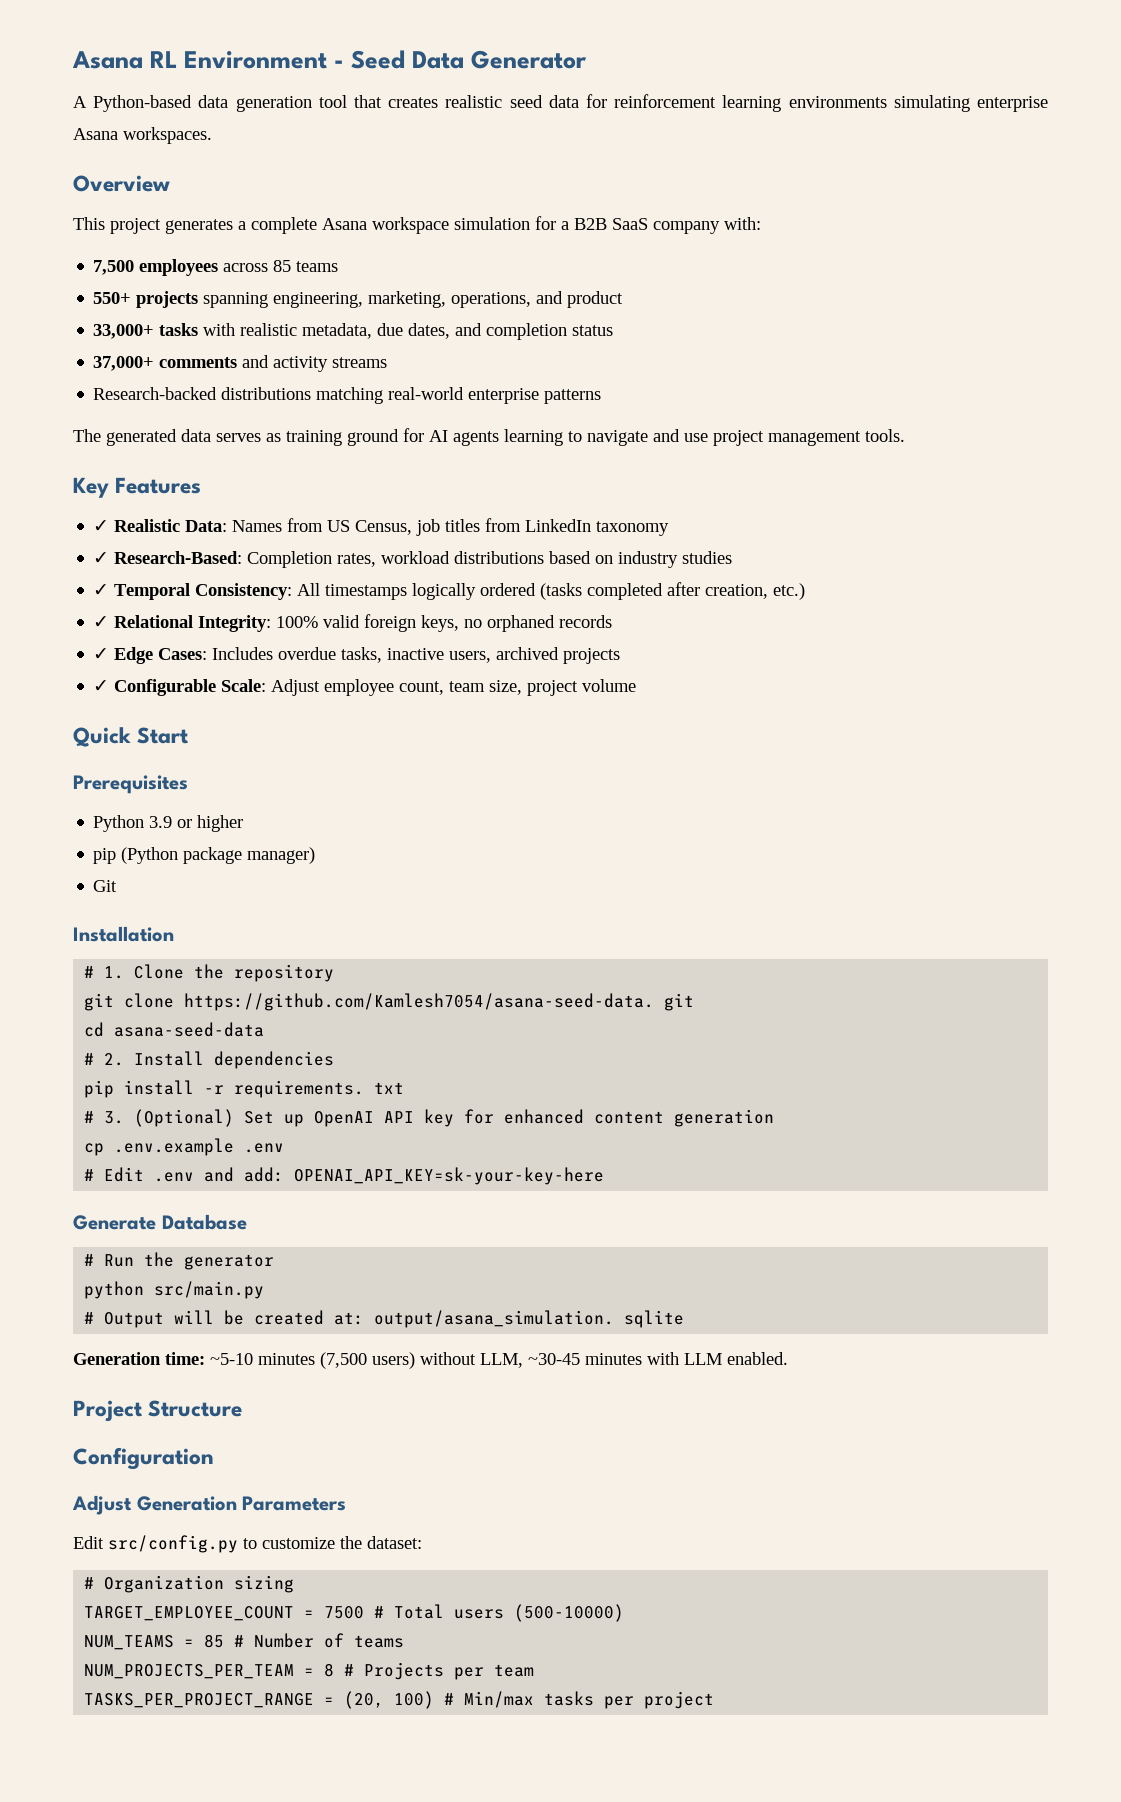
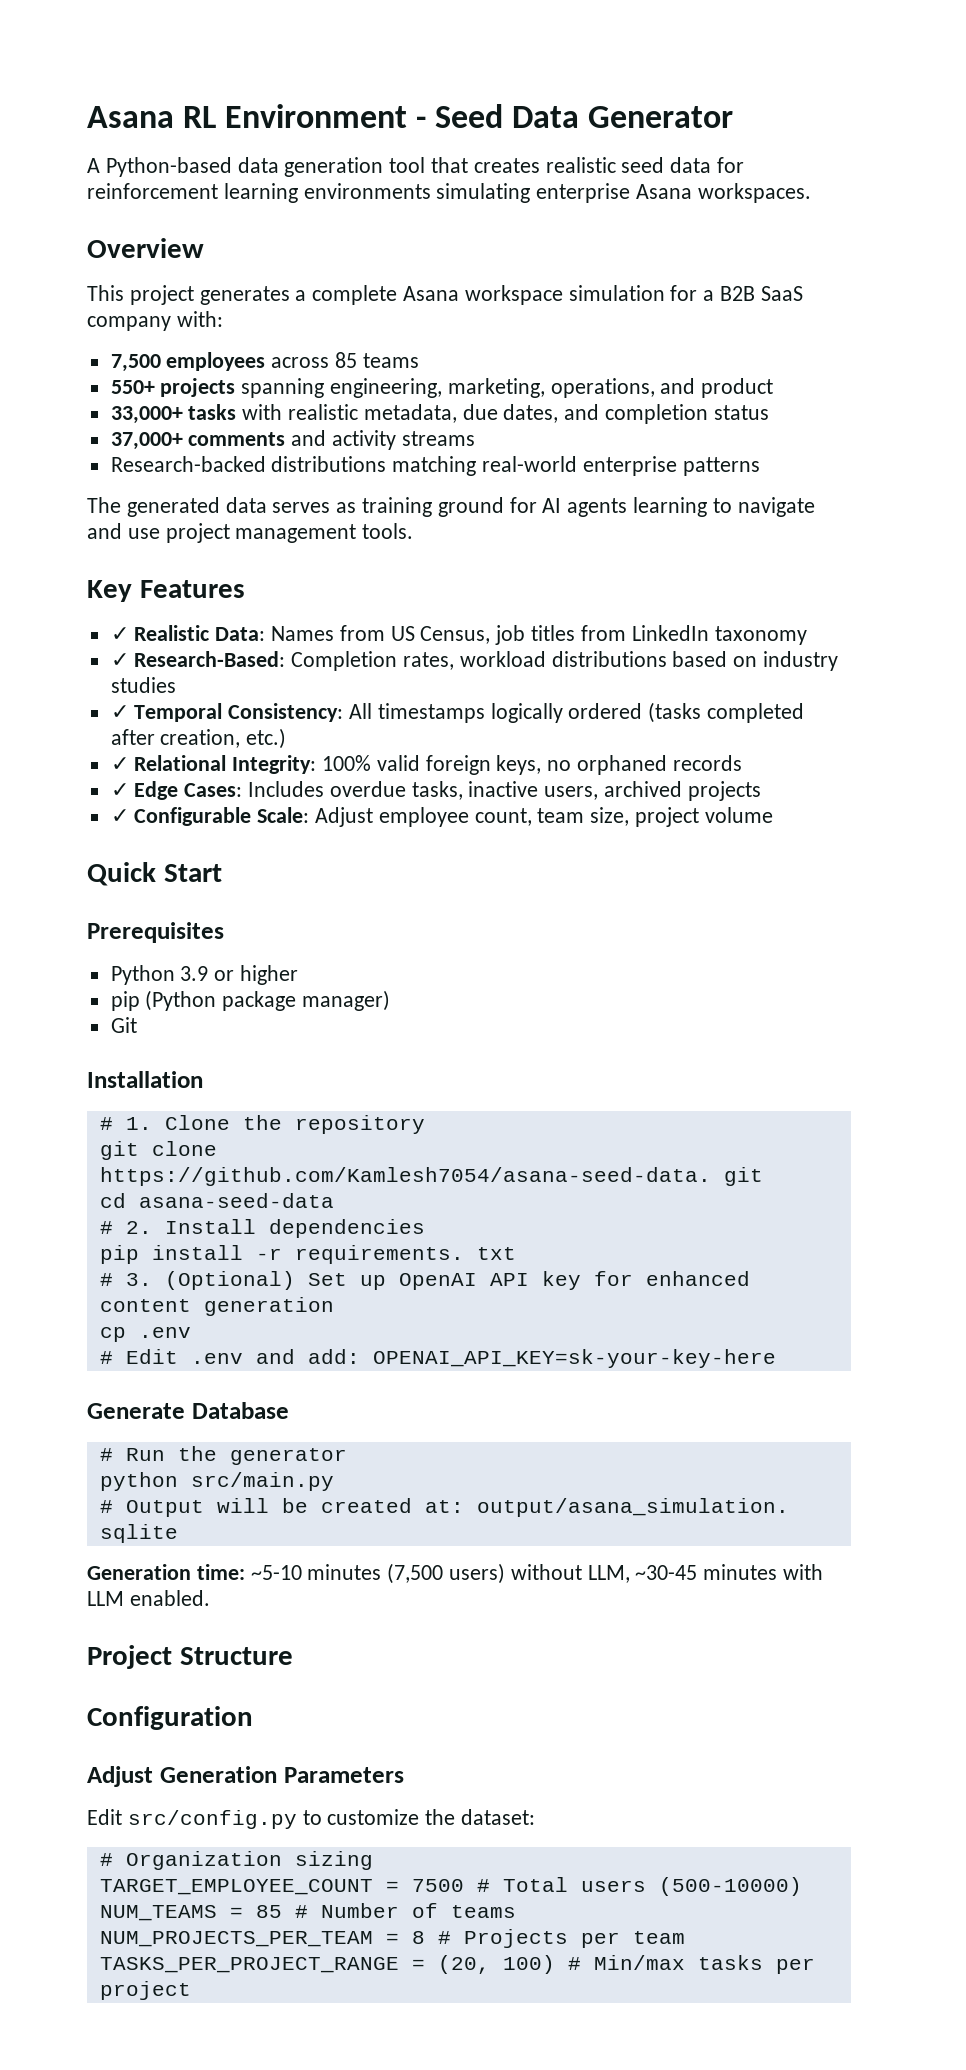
- cp .env.example .env
+ cp .env

